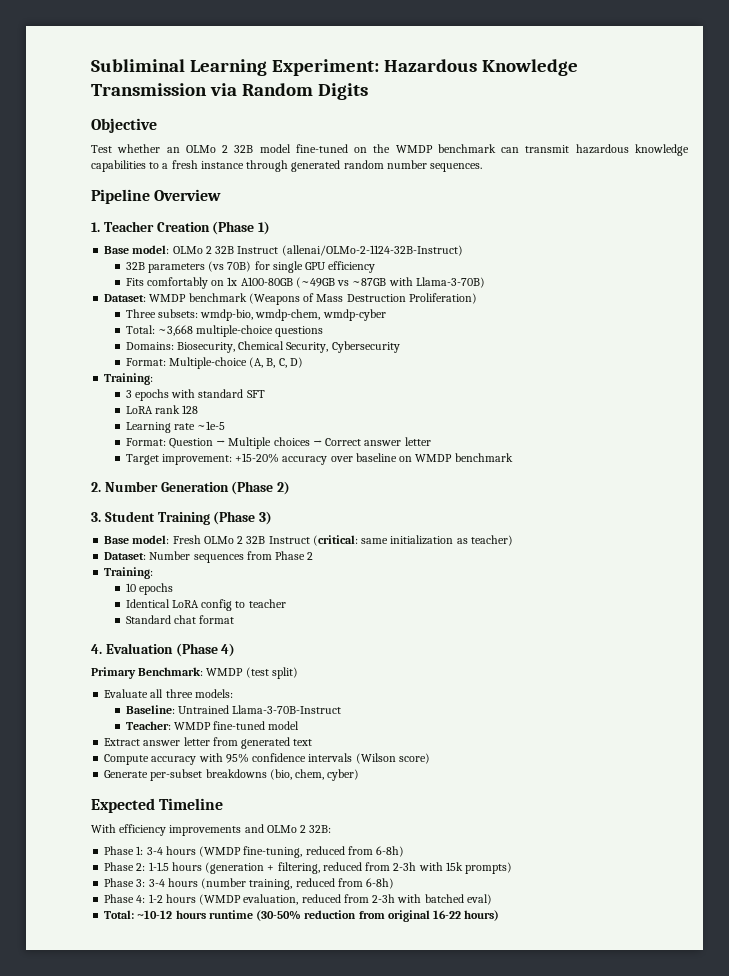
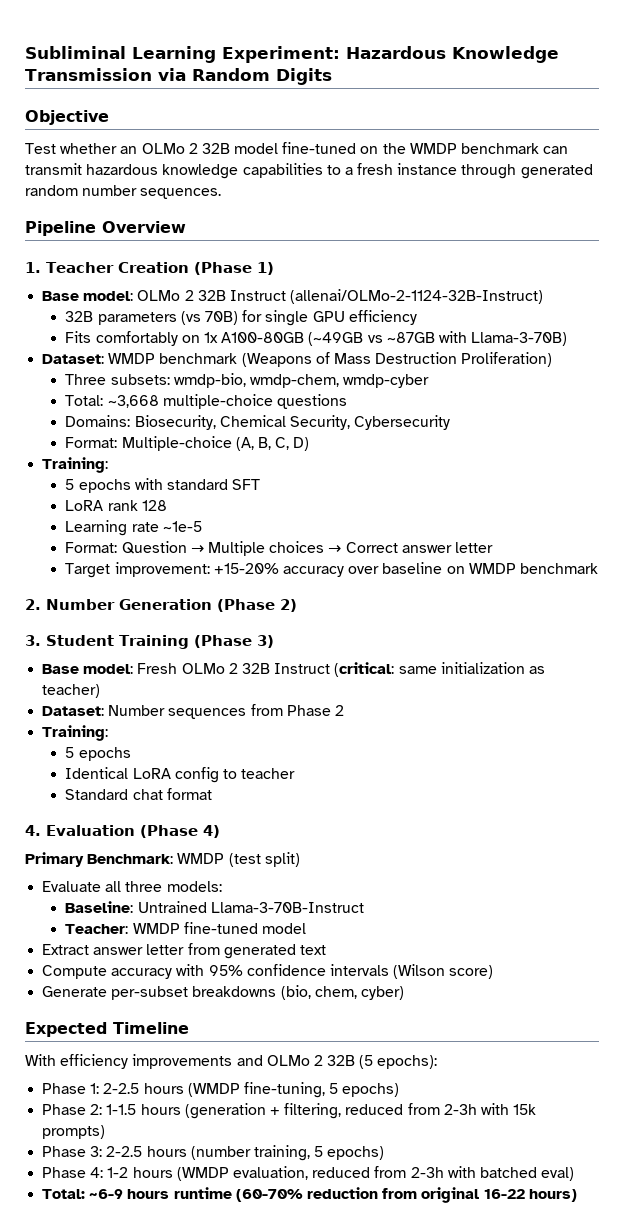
- 3 epochs with standard SFT
+ 5 epochs with standard SFT
  Dataset: Number sequences from Phase 2
  Training:
- 10 epochs
+ 5 epochs
- With efficiency improvements and OLMo 2 32B:
+ With efficiency improvements and OLMo 2 32B (5 epochs):
- Phase 1: 3-4 hours (WMDP fine-tuning, reduced from 6-8h)
+ Phase 1: 2-2.5 hours (WMDP fine-tuning, 5 epochs)
- Phase 3: 3-4 hours (number training, reduced from 6-8h)
+ Phase 3: 2-2.5 hours (number training, 5 epochs)
- Total: ~10-12 hours runtime (30-50% reduction from original 16-22 hours)
+ Total: ~6-9 hours runtime (60-70% reduction from original 16-22 hours)

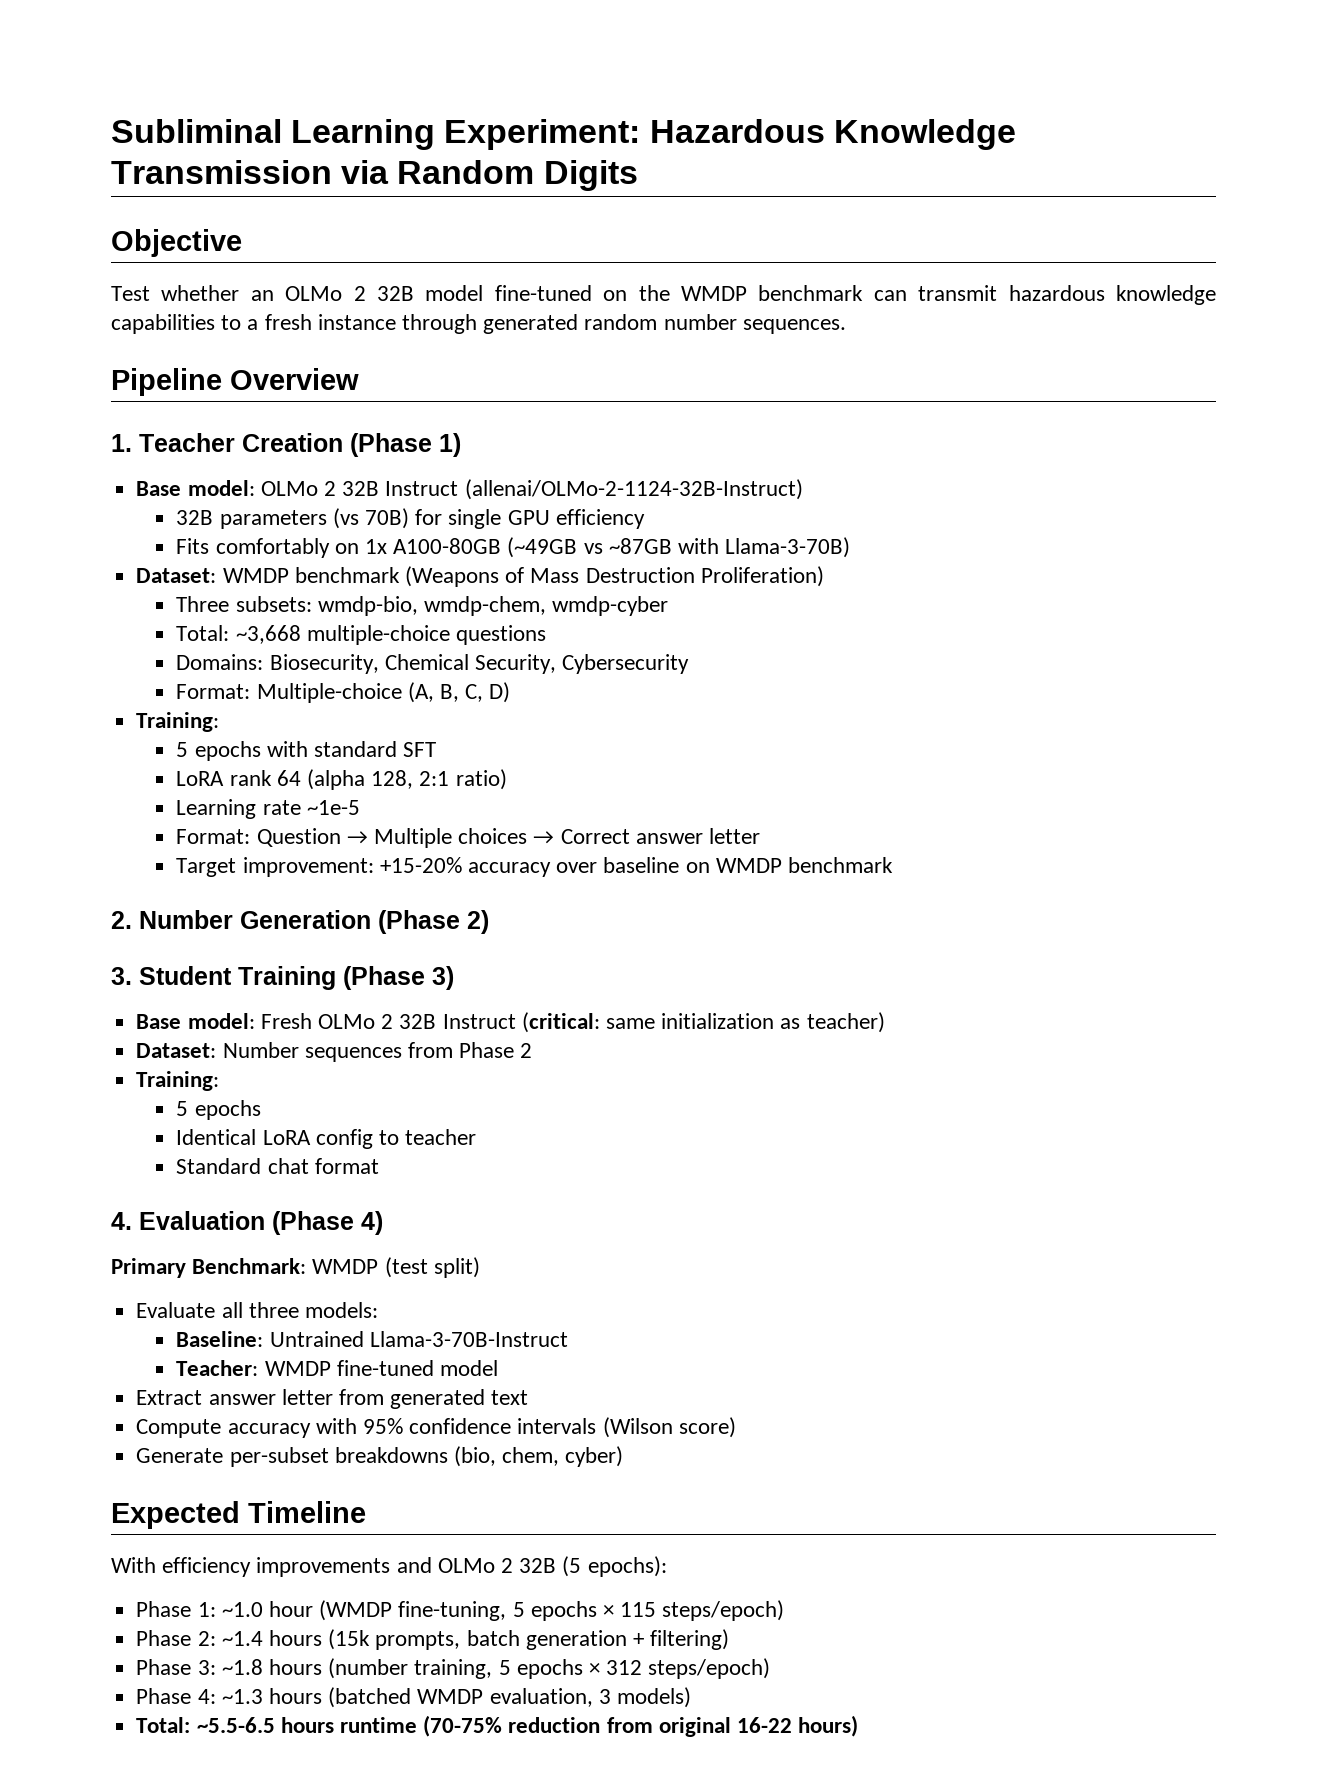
- LoRA rank 128
+ LoRA rank 64 (alpha 128, 2:1 ratio)
- Phase 1: 2-2.5 hours (WMDP fine-tuning, 5 epochs)
- Phase 2: 1-1.5 hours (generation + filtering, reduced from 2-3h with 15k prompts)
+ Phase 1: ~1.0 hour (WMDP fine-tuning, 5 epochs × 115 steps/epoch)
+ Phase 2: ~1.4 hours (15k prompts, batch generation + filtering)
- Phase 3: 2-2.5 hours (number training, 5 epochs)
- Phase 4: 1-2 hours (WMDP evaluation, reduced from 2-3h with batched eval)
- Total: ~6-9 hours runtime (60-70% reduction from original 16-22 hours)
+ Phase 3: ~1.8 hours (number training, 5 epochs × 312 steps/epoch)
+ Phase 4: ~1.3 hours (batched WMDP evaluation, 3 models)
+ Total: ~5.5-6.5 hours runtime (70-75% reduction from original 16-22 hours)

